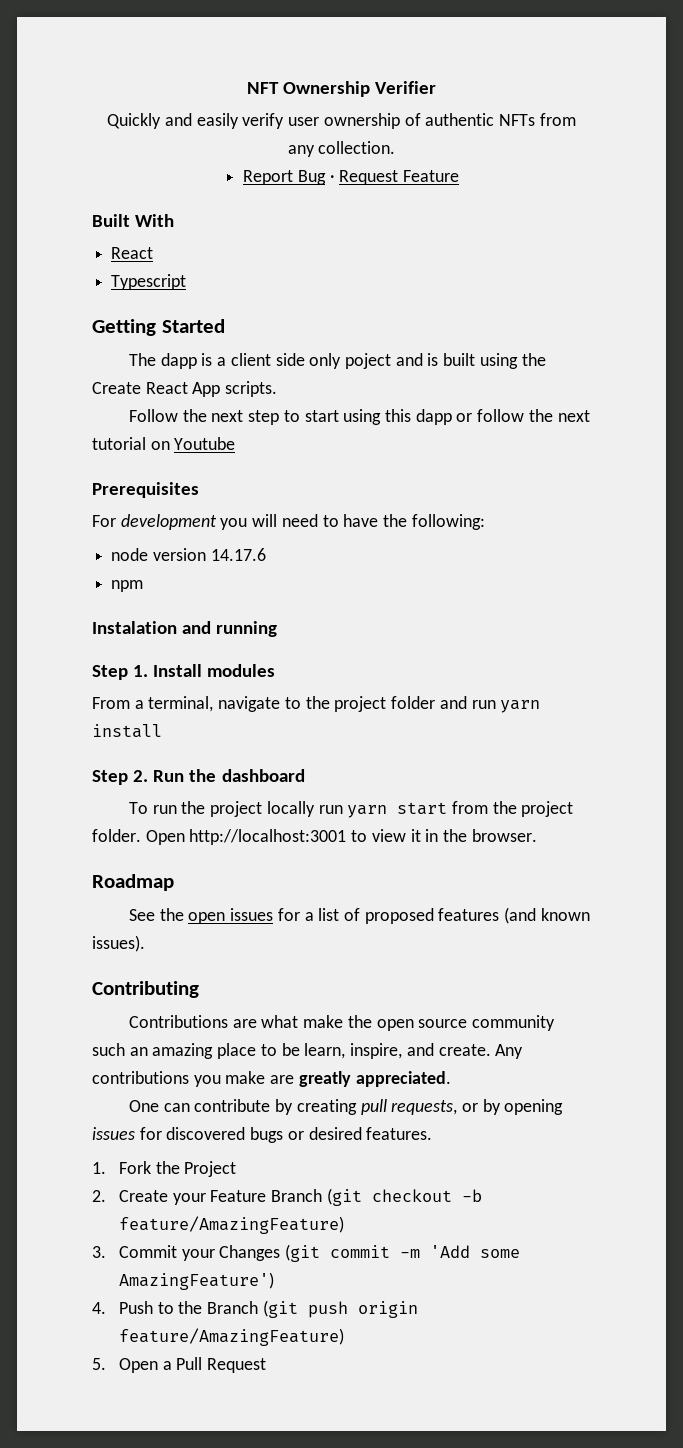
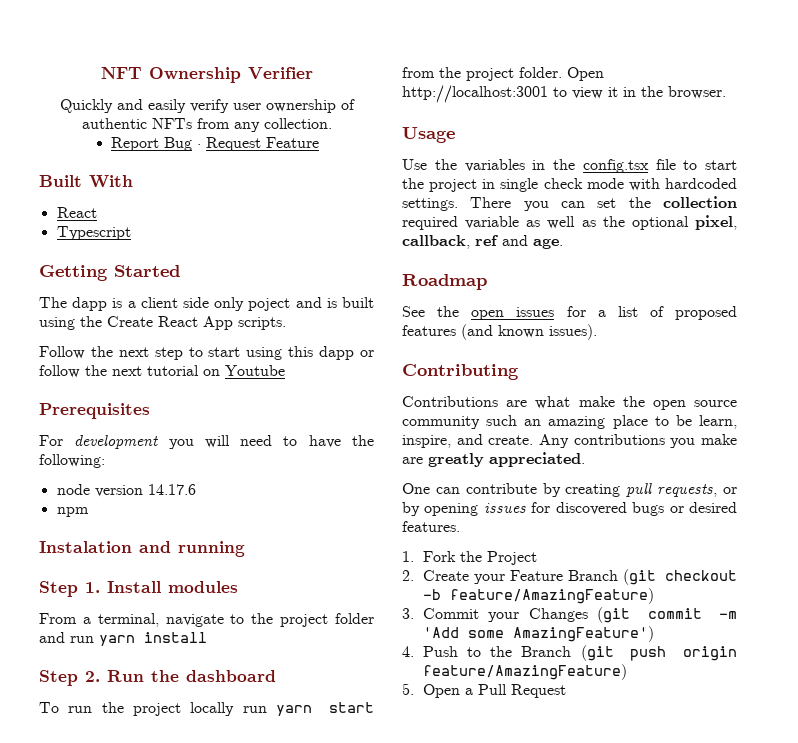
+ Usage
+ Use the variables in the config.tsx file to start the project in single check mode with hardcoded settings. There you can set the collection required variable as well as the optional pixel, callback, ref and age.

